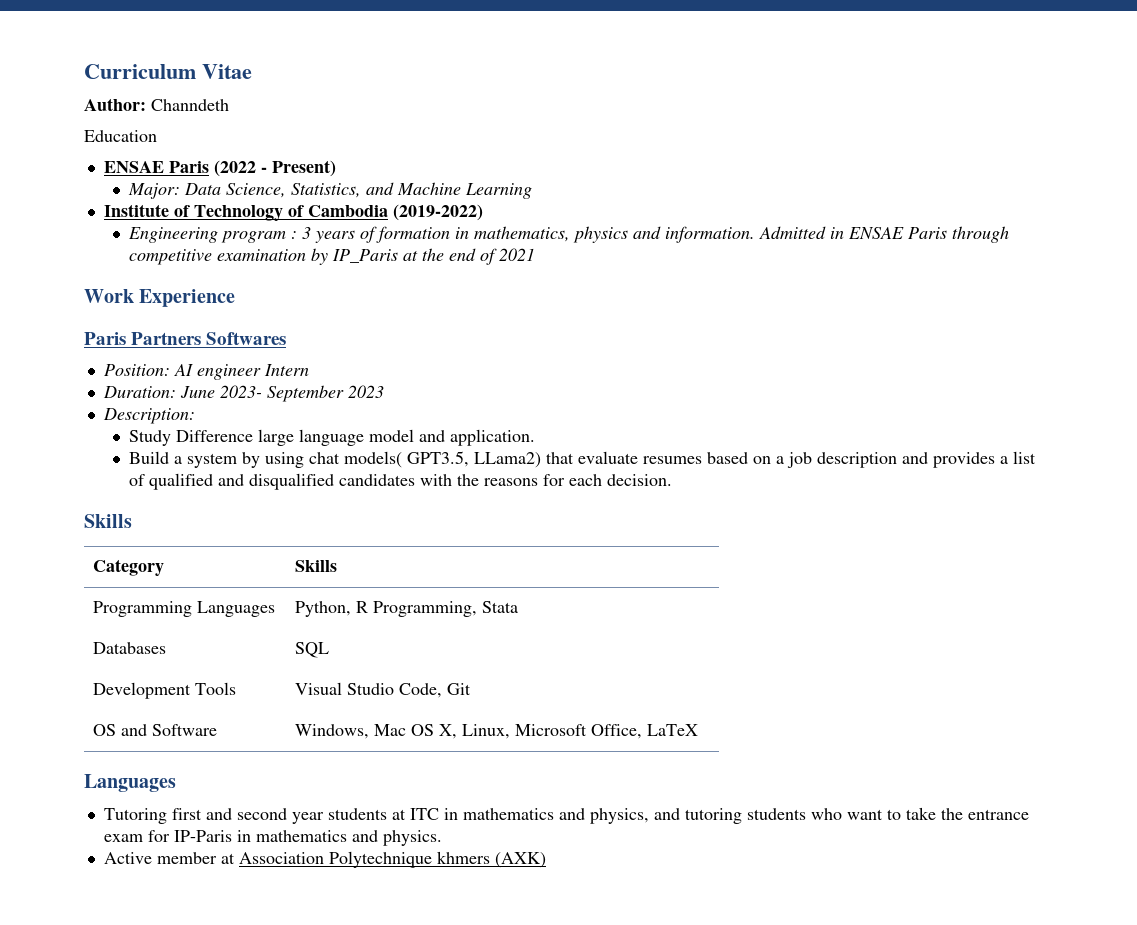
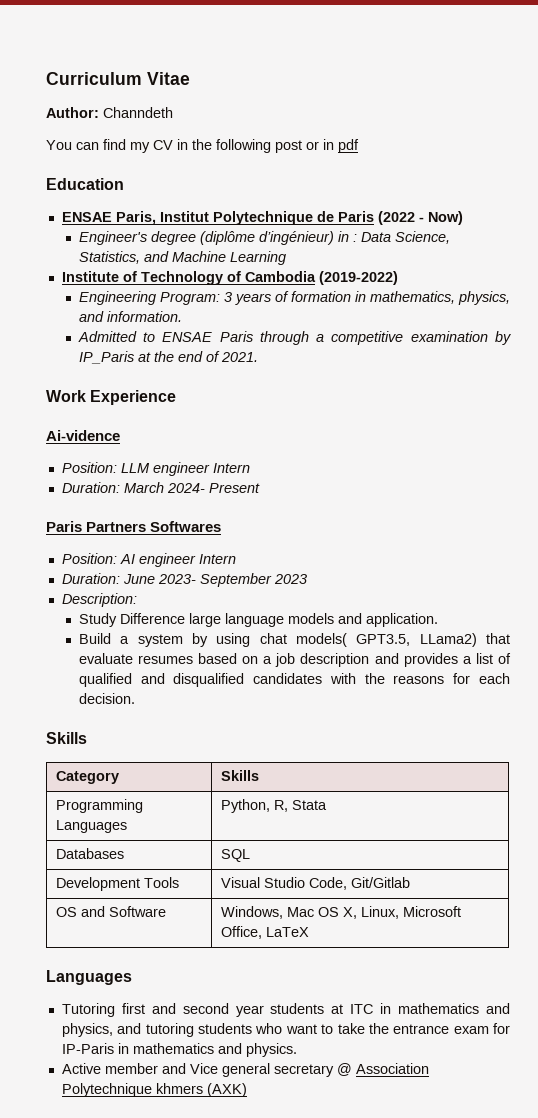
+ You can find my CV in the following post or in pdf
  Education
- ENSAE Paris (2022 - Present)
- Major: Data Science, Statistics, and Machine Learning
+ ENSAE Paris, Institut Polytechnique de Paris (2022 - Now)
+ Engineer's degree (diplôme d’ingénieur) in : Data Science, Statistics, and Machine Learning
- Engineering program : 3 years of formation in mathematics, physics and information. Admitted in ENSAE Paris through competitive examination by IP_Paris at the end of 2021
+ Engineering Program: 3 years of formation in mathematics, physics, and information.
+ Admitted to ENSAE Paris through a competitive examination by IP_Paris at the end of 2021.
+ Ai-vidence
+ Position: LLM engineer Intern
+ Duration: March 2024- Present
- Study Difference large language model and application.
+ Study Difference large language models and application.
- Programming Languages | Python, R Programming, Stata
+ Programming Languages | Python, R, Stata
- Development Tools | Visual Studio Code, Git
+ Development Tools | Visual Studio Code, Git/Gitlab
- Active member at Association Polytechnique khmers (AXK)
+ Active member and Vice general secretary @ Association Polytechnique khmers (AXK)

